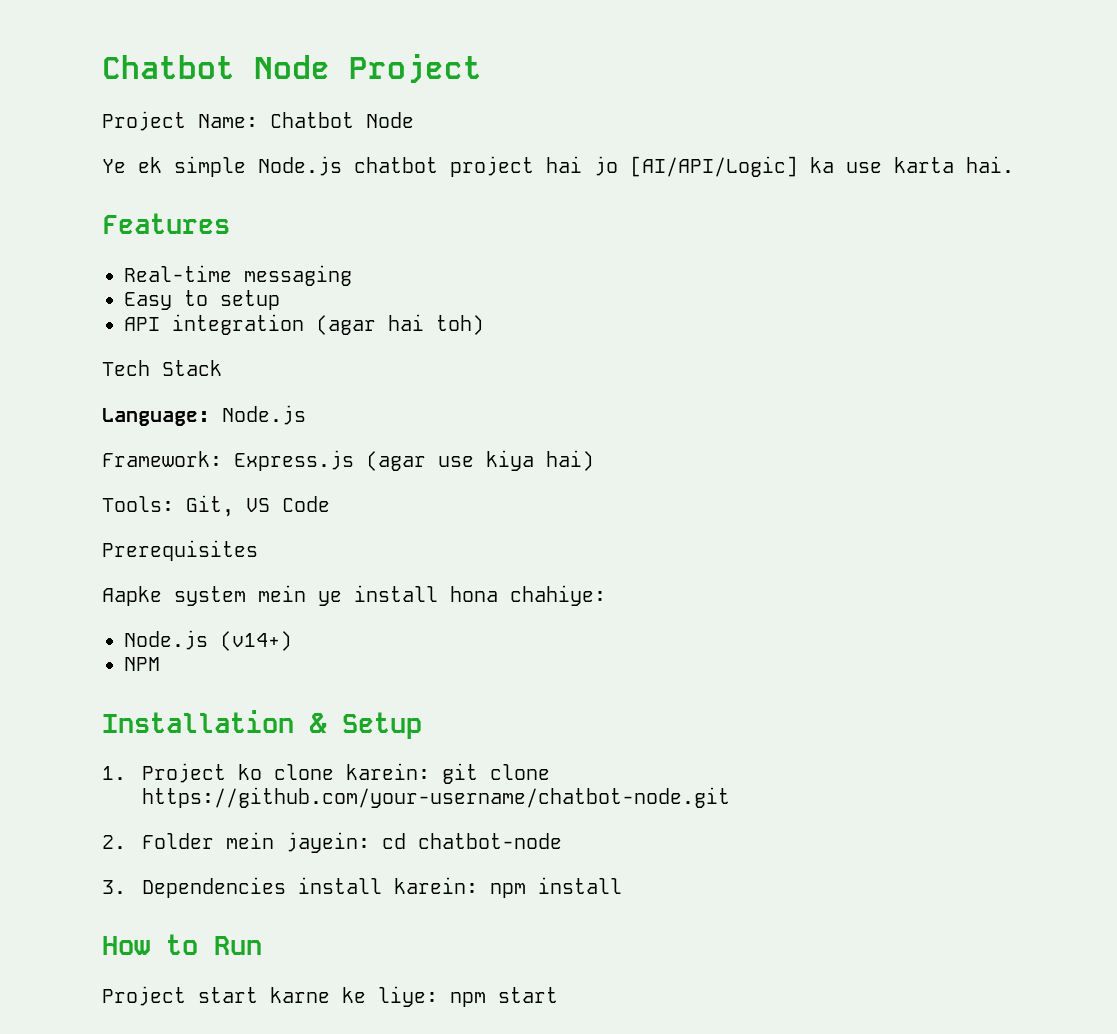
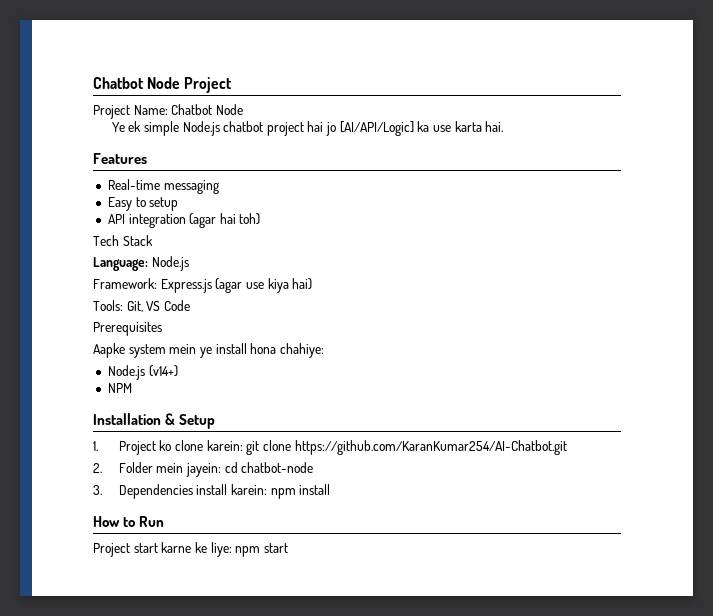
- 1. Project ko clone karein: git clone https://github.com/your-username/chatbot-node.git
+ 1. Project ko clone karein: git clone https://github.com/KaranKumar254/AI-Chatbot.git

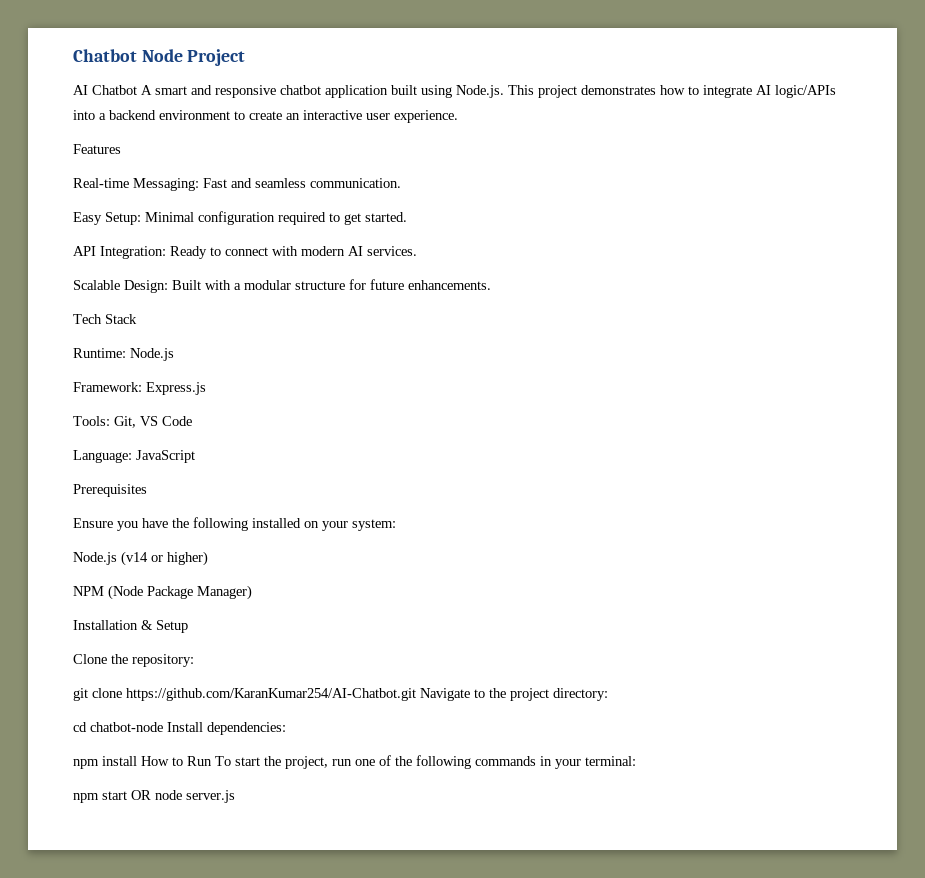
- Project Name: Chatbot Node
- Ye ek simple Node.js chatbot project hai jo [AI/API/Logic] ka use karta hai.
+ AI Chatbot A smart and responsive chatbot application built using Node.js. This project demonstrates how to integrate AI logic/APIs into a backend environment to create an interactive user experience.
  Features
- Real-time messaging
- Easy to setup
- API integration (agar hai toh)
+ Real-time Messaging: Fast and seamless communication.
+ Easy Setup: Minimal configuration required to get started.
+ API Integration: Ready to connect with modern AI services.
+ Scalable Design: Built with a modular structure for future enhancements.
- Language: Node.js
+ Runtime: Node.js
- Framework: Express.js (agar use kiya hai)
+ Framework: Express.js
+ Language: JavaScript
- Aapke system mein ye install hona chahiye:
- Node.js (v14+)
- NPM
+ Ensure you have the following installed on your system:
+ Node.js (v14 or higher)
+ NPM (Node Package Manager)
  Installation & Setup
- 1. Project ko clone karein: git clone https://github.com/KaranKumar254/AI-Chatbot.git
- 2. Folder mein jayein: cd chatbot-node
- 3. Dependencies install karein: npm install
- How to Run
- Project start karne ke liye: npm start
+ Clone the repository:
+ git clone https://github.com/KaranKumar254/AI-Chatbot.git Navigate to the project directory:
+ cd chatbot-node Install dependencies:
+ npm install How to Run To start the project, run one of the following commands in your terminal:
+ npm start OR node server.js

